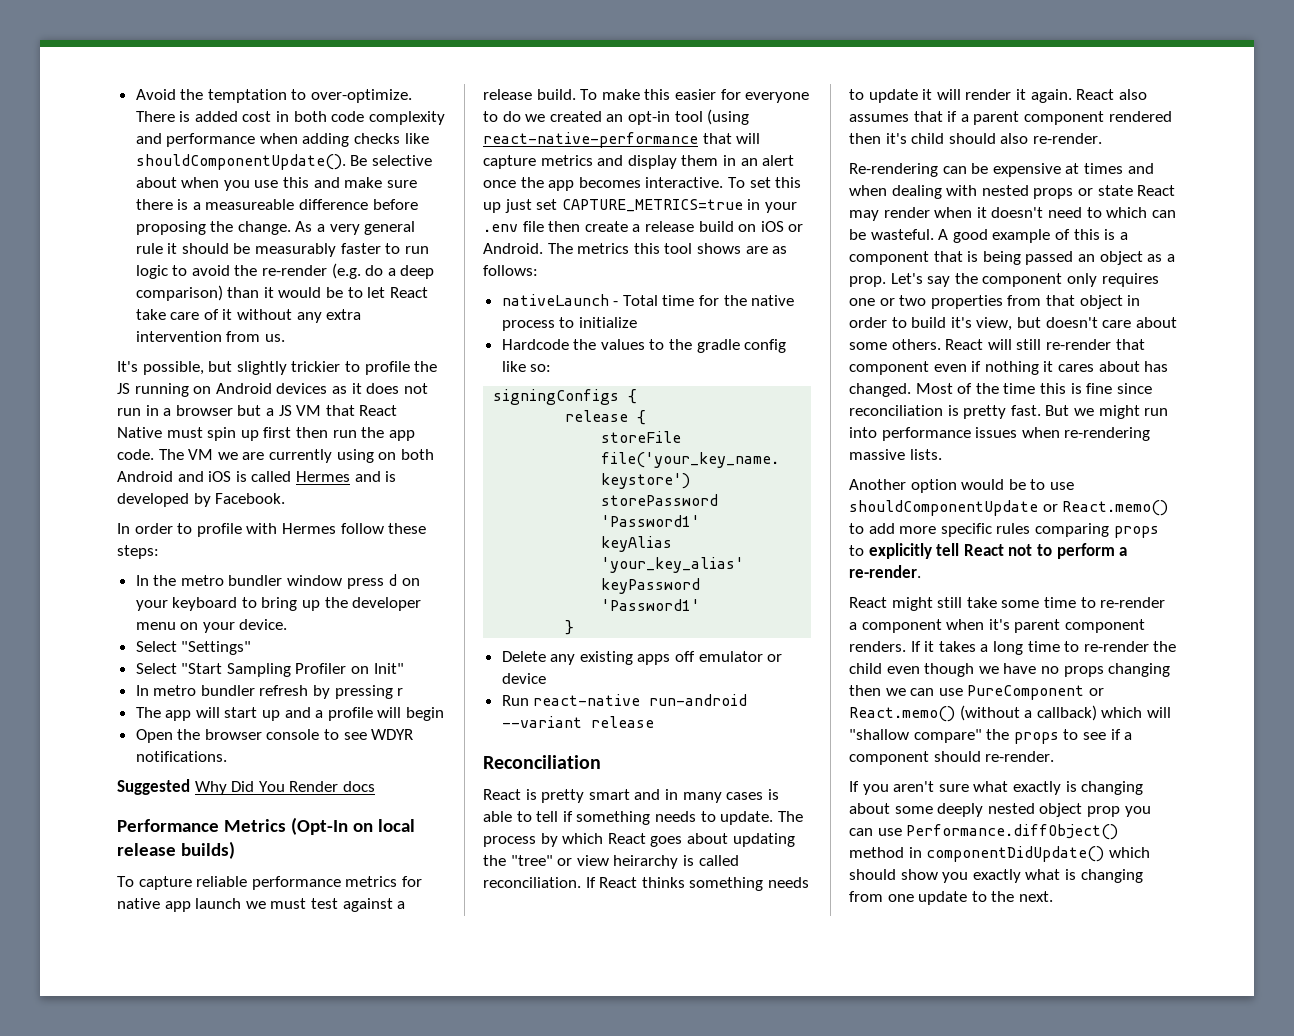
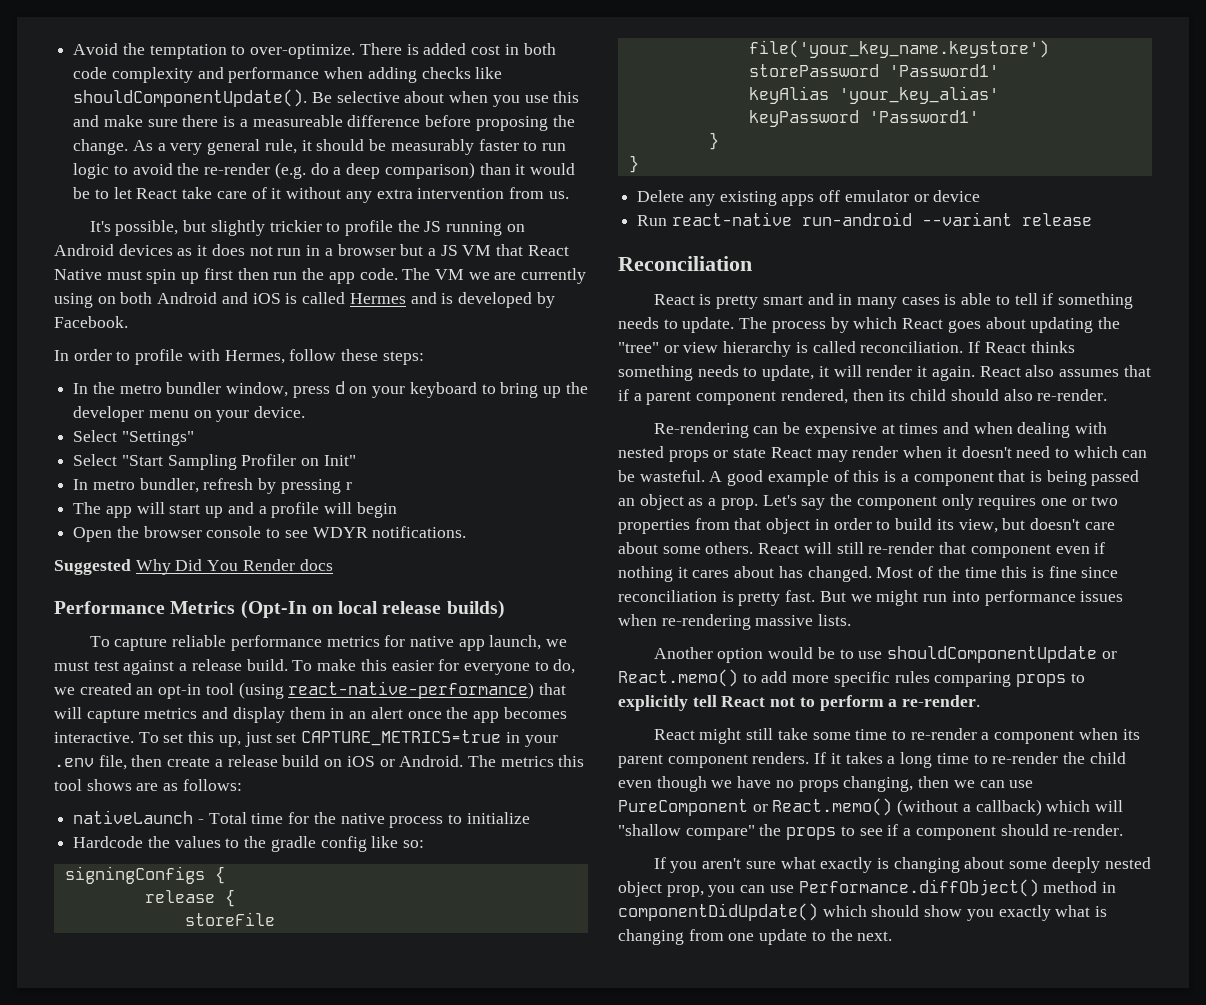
- As a very general rule it should be measurably faster to run logic to avoid the re-render (e.g. do a deep comparison) than it would be to let React take care of it without any extra intervention from us.
+ As a very general rule, it should be measurably faster to run logic to avoid the re-render (e.g. do a deep comparison) than it would be to let React take care of it without any extra intervention from us.
- In order to profile with Hermes follow these steps:
+ In order to profile with Hermes, follow these steps:
- In the metro bundler window press d on your keyboard to bring up the developer menu on your device.
+ In the metro bundler window, press d on your keyboard to bring up the developer menu on your device.
- In metro bundler refresh by pressing r
+ In metro bundler, refresh by pressing r
- To capture reliable performance metrics for native app launch we must test against a release build.
+ To capture reliable performance metrics for native app launch, we must test against a release build.
- To make this easier for everyone to do we created an opt-in tool (using react-native-performance that will capture metrics and display them in an alert once the app becomes interactive.
+ To make this easier for everyone to do, we created an opt-in tool (using react-native-performance) that will capture metrics and display them in an alert once the app becomes interactive.
- To set this up just set CAPTURE_METRICS=true in your .env file then create a release build on iOS or Android.
+ To set this up, just set CAPTURE_METRICS=true in your .env file, then create a release build on iOS or Android.
  keyPassword 'Password1'
+ }
- The process by which React goes about updating the "tree" or view heirarchy is called reconciliation.
+ The process by which React goes about updating the "tree" or view hierarchy is called reconciliation.
- If React thinks something needs to update it will render it again.
+ If React thinks something needs to update, it will render it again.
- React also assumes that if a parent component rendered then it's child should also re-render.
+ React also assumes that if a parent component rendered, then its child should also re-render.
- Let's say the component only requires one or two properties from that object in order to build it's view, but doesn't care about some others.
+ Let's say the component only requires one or two properties from that object in order to build its view, but doesn't care about some others.
- React might still take some time to re-render a component when it's parent component renders.
+ React might still take some time to re-render a component when its parent component renders.
- If it takes a long time to re-render the child even though we have no props changing then we can use PureComponent or React.memo() (without a callback) which will "shallow compare" the props to see if a component should re-render.
+ If it takes a long time to re-render the child even though we have no props changing, then we can use PureComponent or React.memo() (without a callback) which will "shallow compare" the props to see if a component should re-render.
- If you aren't sure what exactly is changing about some deeply nested object prop you can use Performance.diffObject() method in componentDidUpdate() which should show you exactly what is changing from one update to the next.
+ If you aren't sure what exactly is changing about some deeply nested object prop, you can use Performance.diffObject() method in componentDidUpdate() which should show you exactly what is changing from one update to the next.

